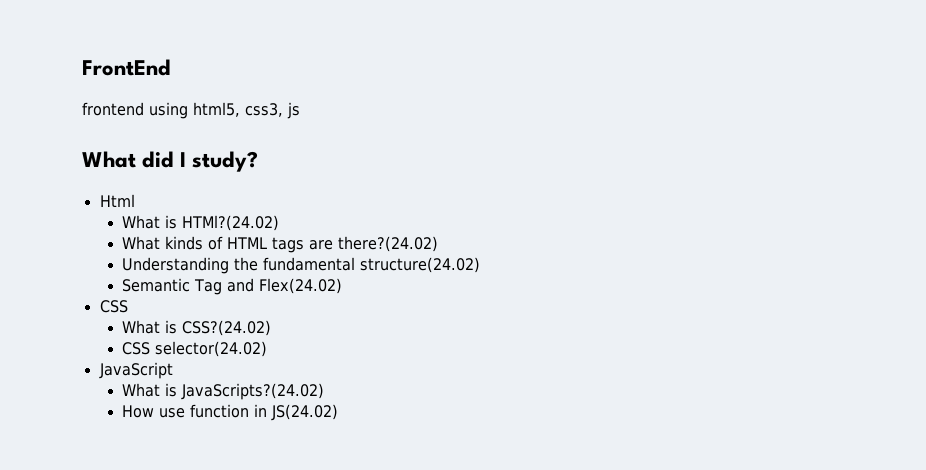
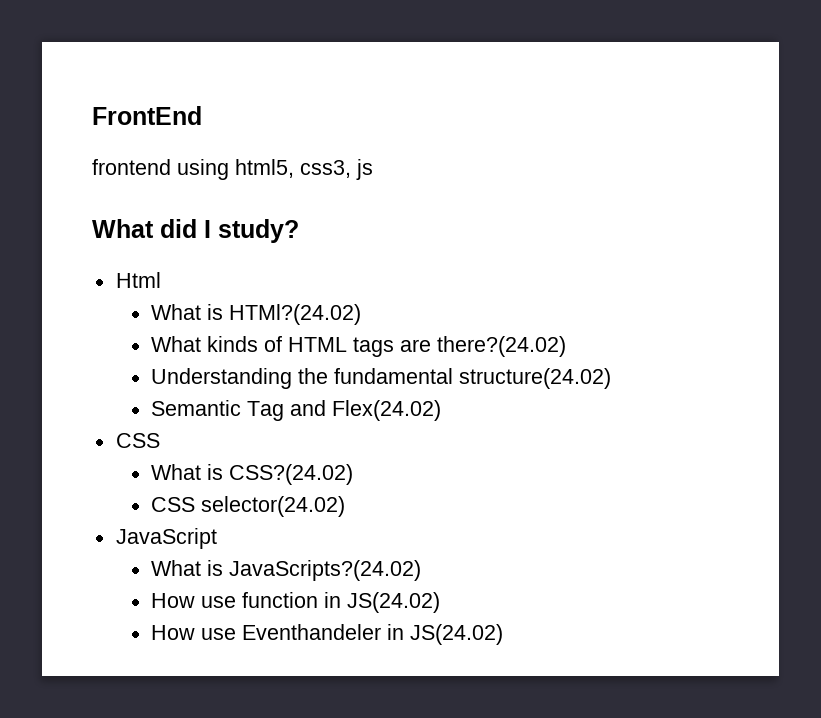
+ How use Eventhandeler in JS(24.02)

